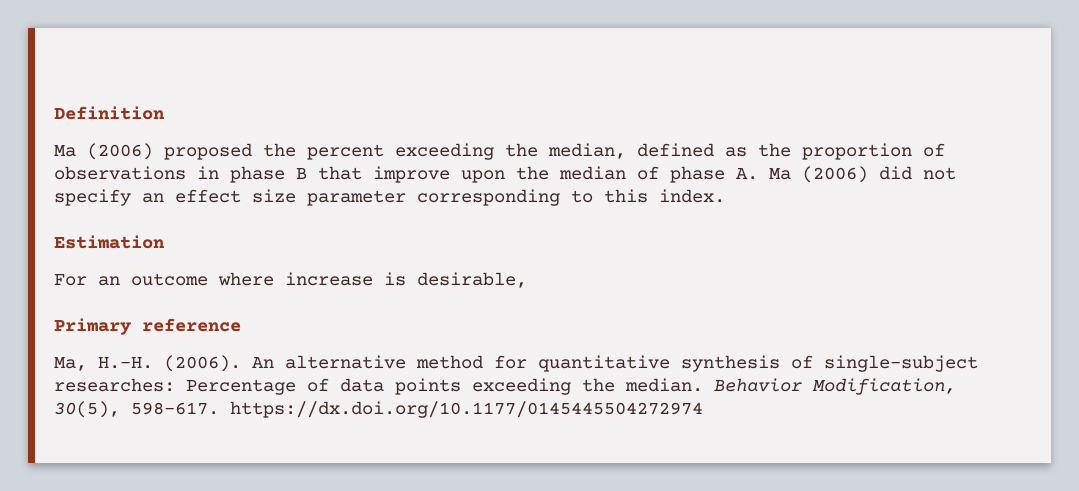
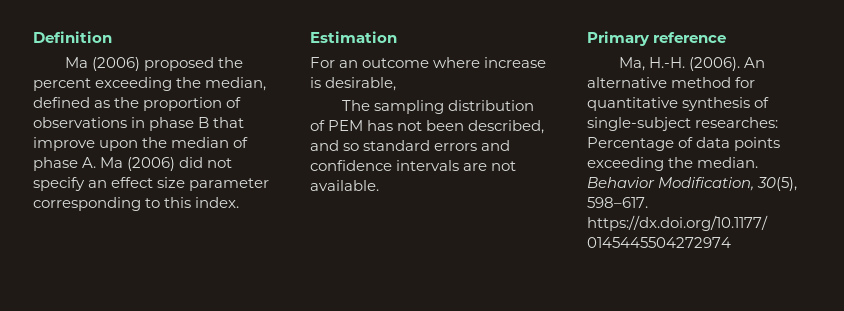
+ The sampling distribution of PEM has not been described, and so standard errors and confidence intervals are not available.

